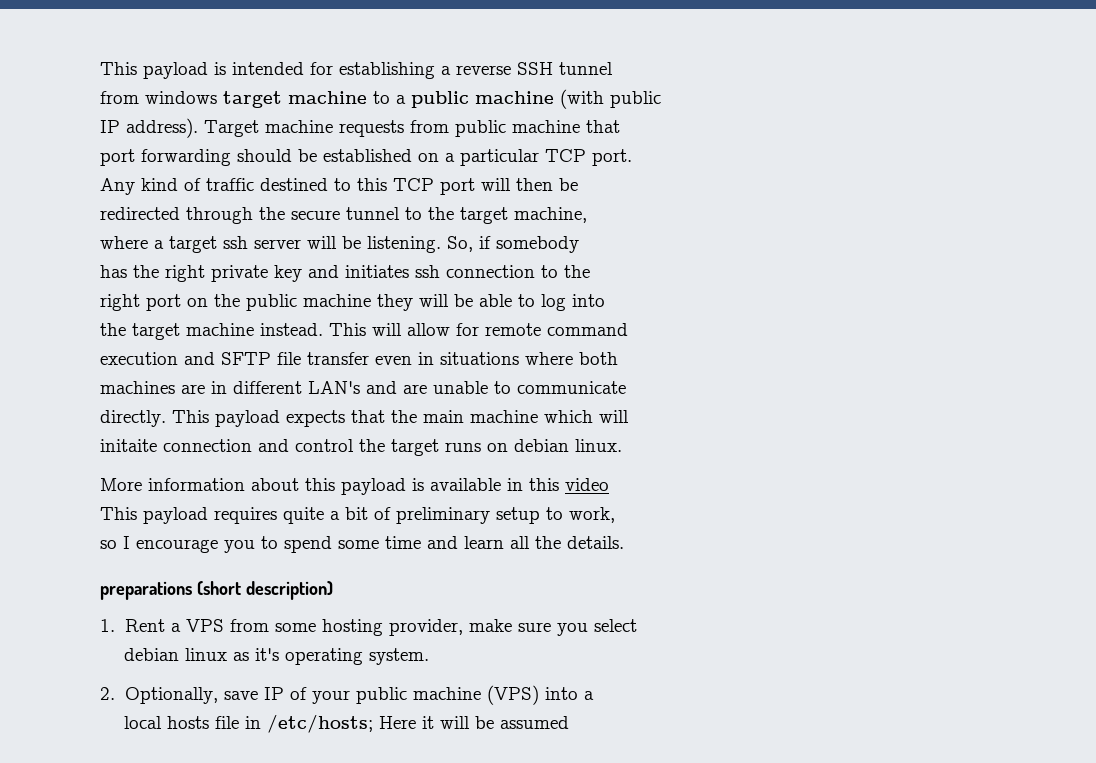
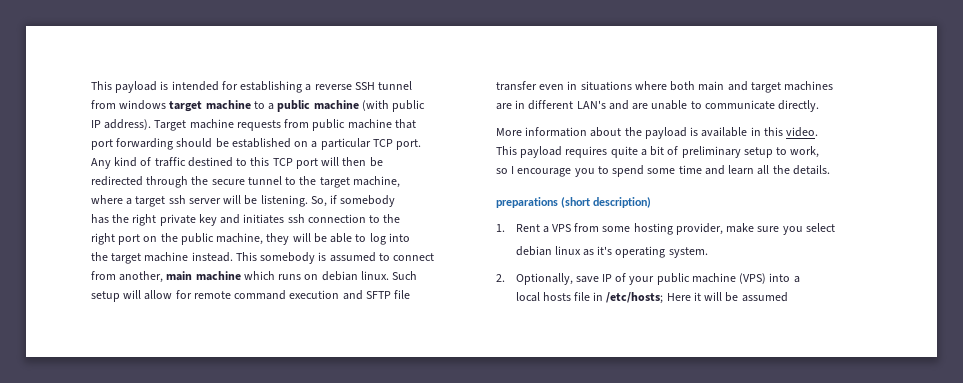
- right port on the public machine they will be able to log into
+ right port on the public machine, they will be able to log into
- This will allow for remote command
- execution and SFTP file transfer even in situations where both
- machines are in different LAN's and are unable to communicate
- directly. This payload expects that the main machine which will
- initaite connection and control the target runs on debian linux.
+ This somebody is assumed to connect
+ from another, main machine which runs on debian linux. Such
+ setup will allow for remote command execution and SFTP file
+ transfer even in situations where both main and target machines
+ are in different LAN's and are unable to communicate directly.
- More information about this payload is available in this video
+ More information about the payload is available in this video.

